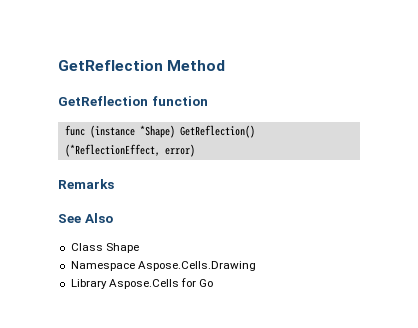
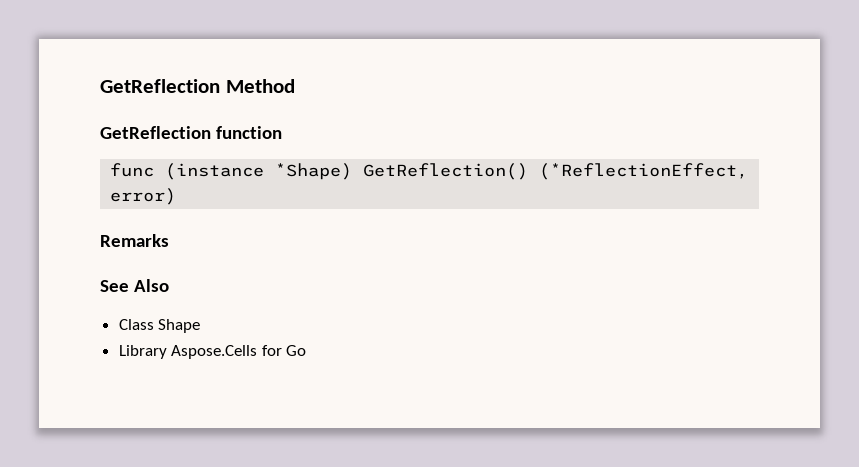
- Namespace Aspose.Cells.Drawing

